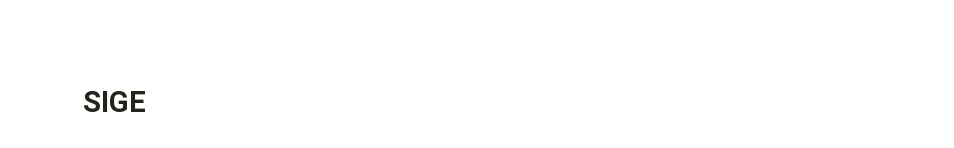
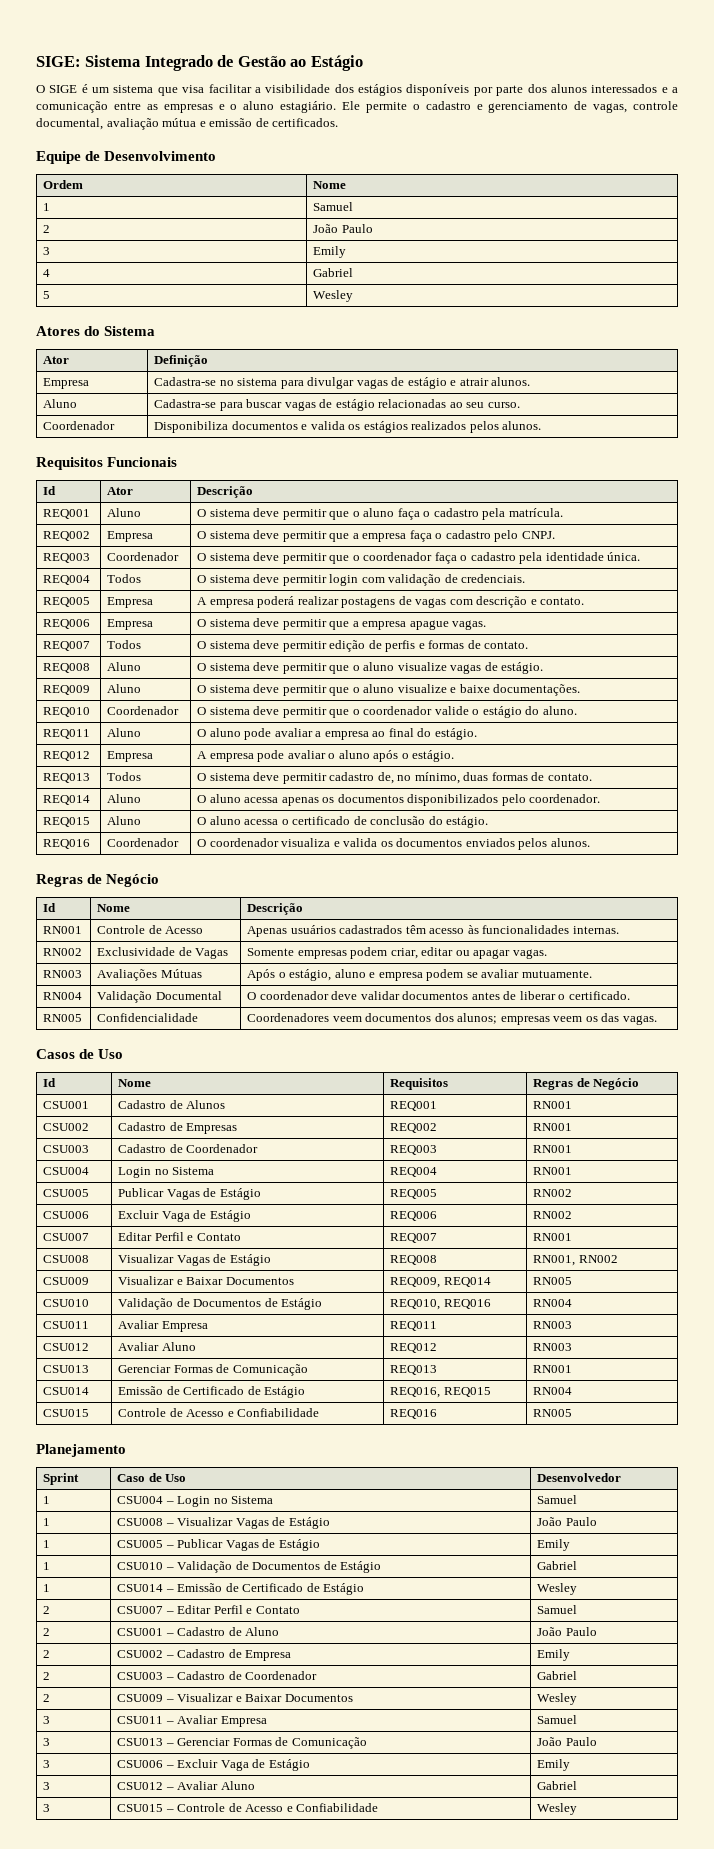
- SIGE
+ SIGE: Sistema Integrado de Gestão ao Estágio
+ O SIGE é um sistema que visa facilitar a visibilidade dos estágios disponíveis por parte dos alunos interessados e a comunicação entre as empresas e o aluno estagiário. Ele permite o cadastro e gerenciamento de vagas, controle documental, avaliação mútua e emissão de certificados.
+ Equipe de Desenvolvimento
+ Ordem | Nome
+ 1 | Samuel
+ 2 | João Paulo
+ 3 | Emily
+ 4 | Gabriel
+ 5 | Wesley
+ Atores do Sistema
+ Ator | Definição
+ Empresa | Cadastra-se no sistema para divulgar vagas de estágio e atrair alunos.
+ Aluno | Cadastra-se para buscar vagas de estágio relacionadas ao seu curso.
+ Coordenador | Disponibiliza documentos e valida os estágios realizados pelos alunos.
+ Requisitos Funcionais
+ Id | Ator | Descrição
+ REQ001 | Aluno | O sistema deve permitir que o aluno faça o cadastro pela matrícula.
+ REQ002 | Empresa | O sistema deve permitir que a empresa faça o cadastro pelo CNPJ.
+ REQ003 | Coordenador | O sistema deve permitir que o coordenador faça o cadastro pela identidade única.
+ REQ004 | Todos | O sistema deve permitir login com validação de credenciais.
+ REQ005 | Empresa | A empresa poderá realizar postagens de vagas com descrição e contato.
+ REQ006 | Empresa | O sistema deve permitir que a empresa apague vagas.
+ REQ007 | Todos | O sistema deve permitir edição de perfis e formas de contato.
+ REQ008 | Aluno | O sistema deve permitir que o aluno visualize vagas de estágio.
+ REQ009 | Aluno | O sistema deve permitir que o aluno visualize e baixe documentações.
+ REQ010 | Coordenador | O sistema deve permitir que o coordenador valide o estágio do aluno.
+ REQ011 | Aluno | O aluno pode avaliar a empresa ao final do estágio.
+ REQ012 | Empresa | A empresa pode avaliar o aluno após o estágio.
+ REQ013 | Todos | O sistema deve permitir cadastro de, no mínimo, duas formas de contato.
+ REQ014 | Aluno | O aluno acessa apenas os documentos disponibilizados pelo coordenador.
+ REQ015 | Aluno | O aluno acessa o certificado de conclusão do estágio.
+ REQ016 | Coordenador | O coordenador visualiza e valida os documentos enviados pelos alunos.
+ Regras de Negócio
+ Id | Nome | Descrição
+ RN001 | Controle de Acesso | Apenas usuários cadastrados têm acesso às funcionalidades internas.
+ RN002 | Exclusividade de Vagas | Somente empresas podem criar, editar ou apagar vagas.
+ RN003 | Avaliações Mútuas | Após o estágio, aluno e empresa podem se avaliar mutuamente.
+ RN004 | Validação Documental | O coordenador deve validar documentos antes de liberar o certificado.
+ RN005 | Confidencialidade | Coordenadores veem documentos dos alunos; empresas veem os das vagas.
+ Casos de Uso
+ Id | Nome | Requisitos | Regras de Negócio
+ CSU001 | Cadastro de Alunos | REQ001 | RN001
+ CSU002 | Cadastro de Empresas | REQ002 | RN001
+ CSU003 | Cadastro de Coordenador | REQ003 | RN001
+ CSU004 | Login no Sistema | REQ004 | RN001
+ CSU005 | Publicar Vagas de Estágio | REQ005 | RN002
+ CSU006 | Excluir Vaga de Estágio | REQ006 | RN002
+ CSU007 | Editar Perfil e Contato | REQ007 | RN001
+ CSU008 | Visualizar Vagas de Estágio | REQ008 | RN001, RN002
+ CSU009 | Visualizar e Baixar Documentos | REQ009, REQ014 | RN005
+ CSU010 | Validação de Documentos de Estágio | REQ010, REQ016 | RN004
+ CSU011 | Avaliar Empresa | REQ011 | RN003
+ CSU012 | Avaliar Aluno | REQ012 | RN003
+ CSU013 | Gerenciar Formas de Comunicação | REQ013 | RN001
+ CSU014 | Emissão de Certificado de Estágio | REQ016, REQ015 | RN004
+ CSU015 | Controle de Acesso e Confiabilidade | REQ016 | RN005
+ Planejamento
+ Sprint | Caso de Uso | Desenvolvedor
+ 1 | CSU004 – Login no Sistema | Samuel
+ 1 | CSU008 – Visualizar Vagas de Estágio | João Paulo
+ 1 | CSU005 – Publicar Vagas de Estágio | Emily
+ 1 | CSU010 – Validação de Documentos de Estágio | Gabriel
+ 1 | CSU014 – Emissão de Certificado de Estágio | Wesley
+ 2 | CSU007 – Editar Perfil e Contato | Samuel
+ 2 | CSU001 – Cadastro de Aluno | João Paulo
+ 2 | CSU002 – Cadastro de Empresa | Emily
+ 2 | CSU003 – Cadastro de Coordenador | Gabriel
+ 2 | CSU009 – Visualizar e Baixar Documentos | Wesley
+ 3 | CSU011 – Avaliar Empresa | Samuel
+ 3 | CSU013 – Gerenciar Formas de Comunicação | João Paulo
+ 3 | CSU006 – Excluir Vaga de Estágio | Emily
+ 3 | CSU012 – Avaliar Aluno | Gabriel
+ 3 | CSU015 – Controle de Acesso e Confiabilidade | Wesley

